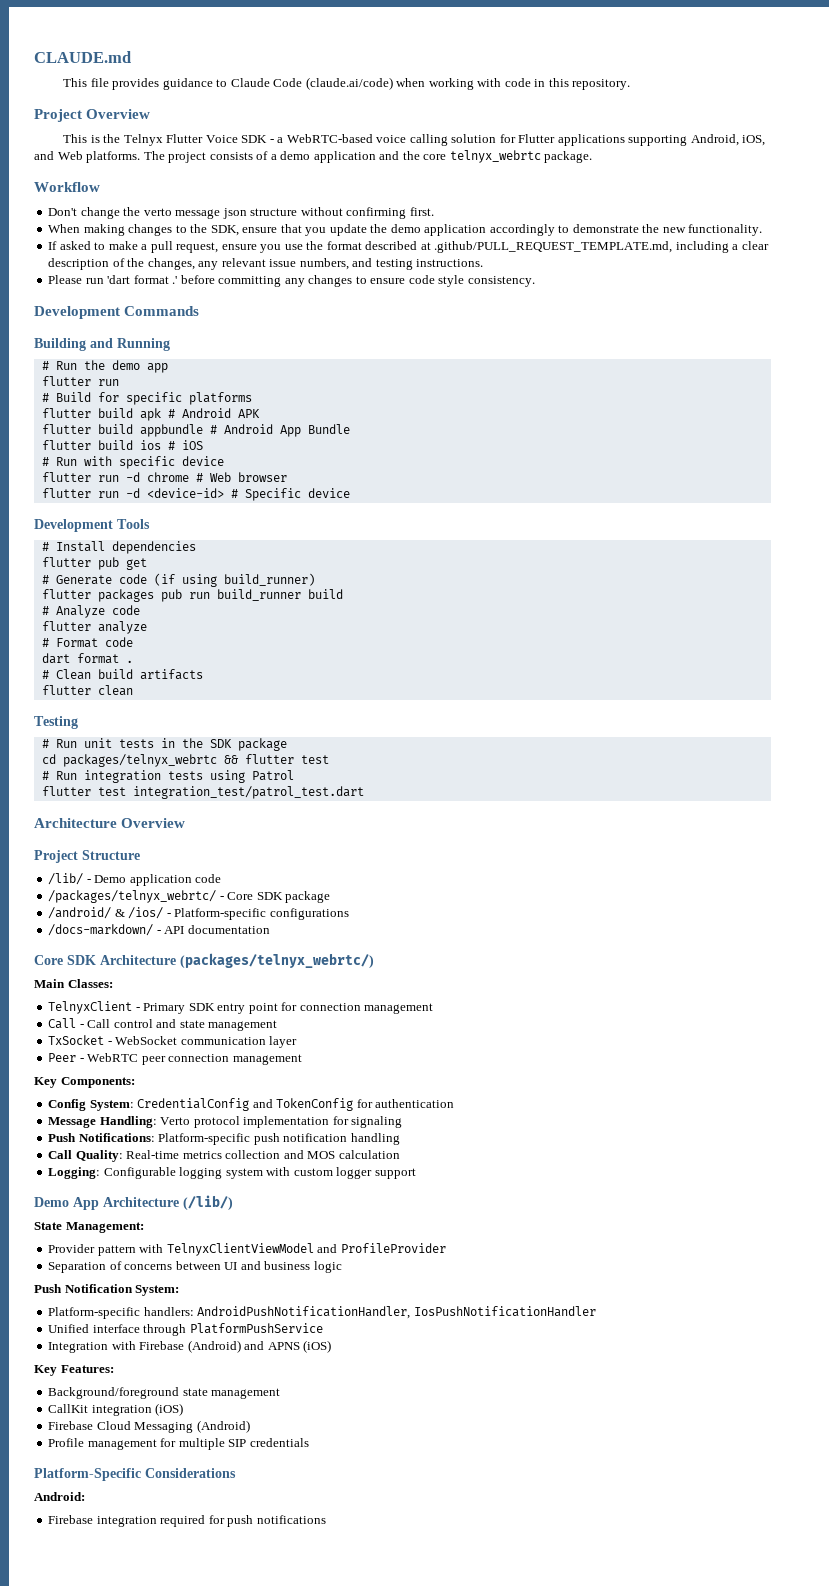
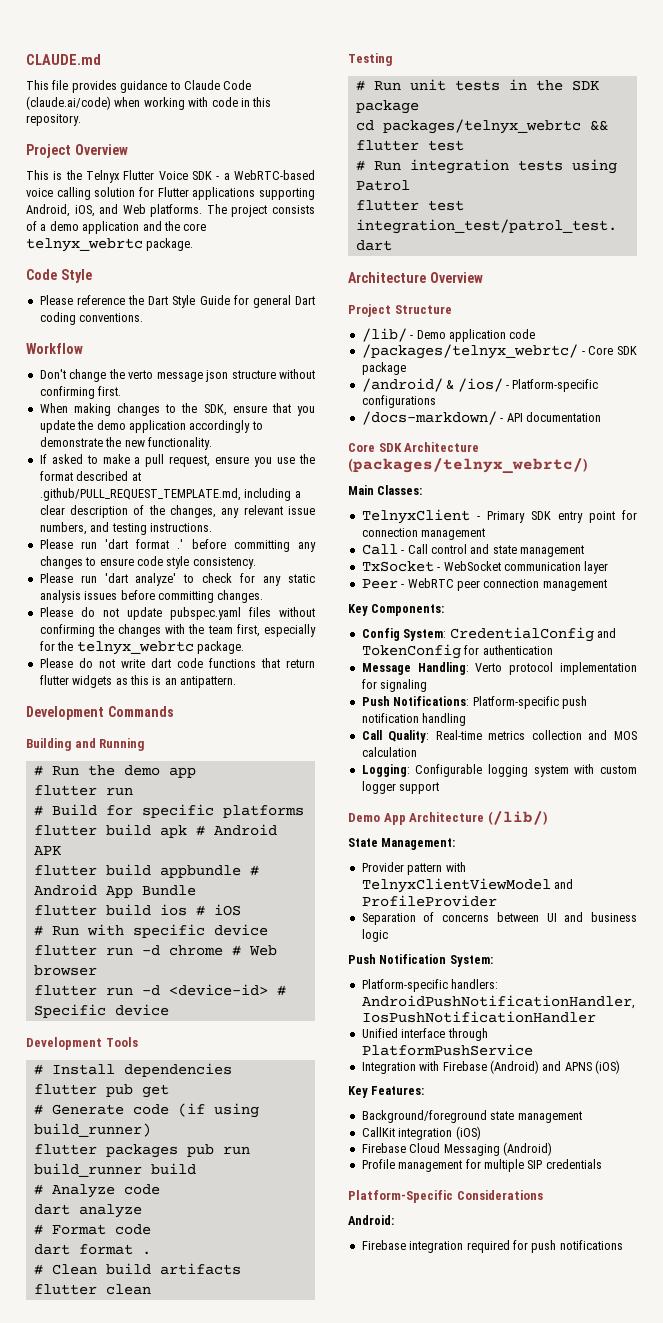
+ Code Style
+ Please reference the Dart Style Guide for general Dart coding conventions.
+ Please run 'dart analyze' to check for any static analysis issues before committing changes.
+ Please do not update pubspec.yaml files without confirming the changes with the team first, especially for the telnyx_webrtc package.
+ Please do not write dart code functions that return flutter widgets as this is an antipattern.
- flutter analyze
+ dart analyze

